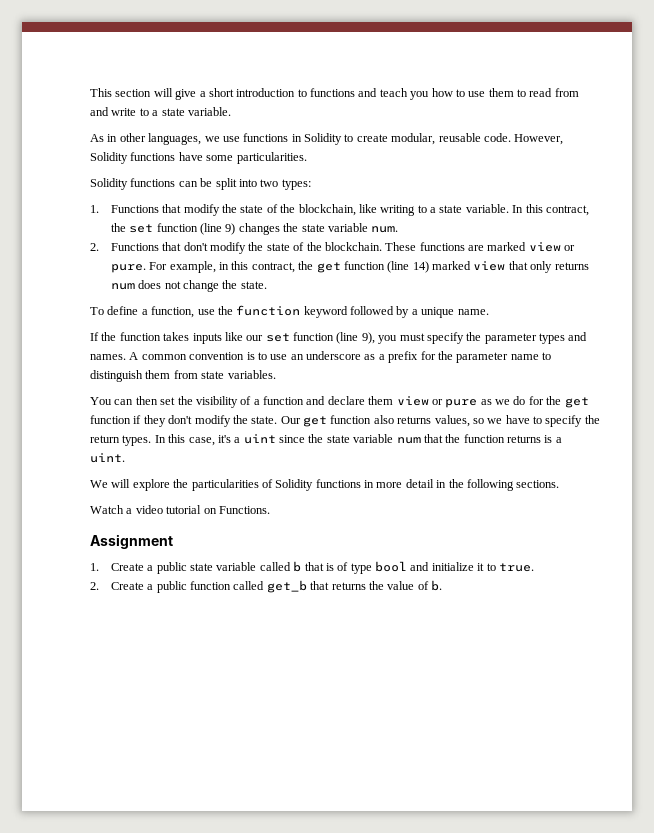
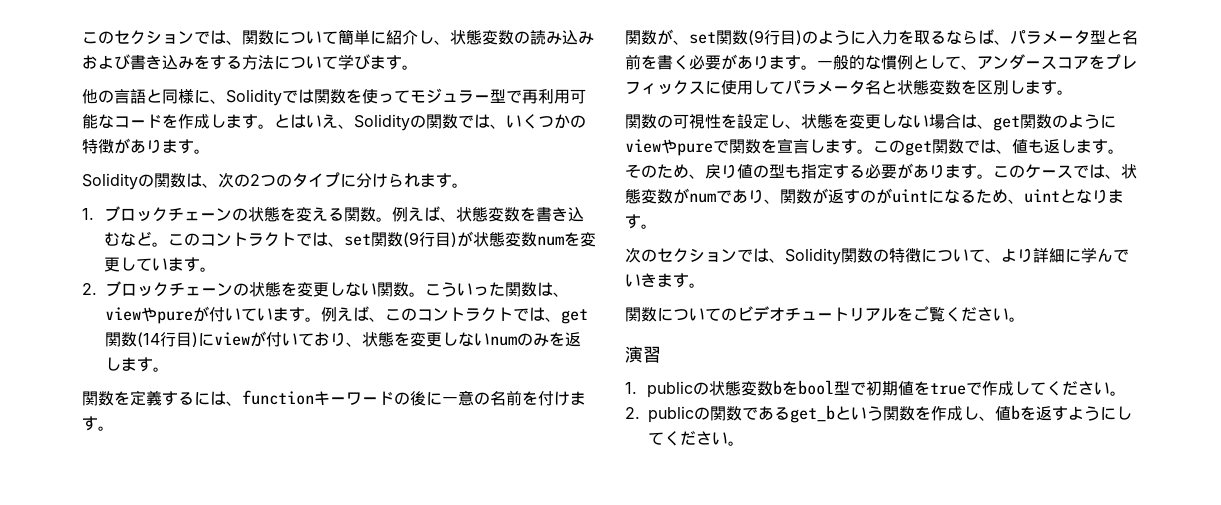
- This section will give a short introduction to functions and teach you how to use them to read from and write to a state variable.
- As in other languages, we use functions in Solidity to create modular, reusable code. However, Solidity functions have some particularities.
- Solidity functions can be split into two types:
- 1. Functions that modify the state of the blockchain, like writing to a state variable. In this contract, the set function (line 9) changes the state variable num.
- 2. Functions that don't modify the state of the blockchain. These functions are marked view or pure. For example, in this contract, the get function (line 14) marked view that only returns num does not change the state.
- To define a function, use the function keyword followed by a unique name.
- If the function takes inputs like our set function (line 9), you must specify the parameter types and names. A common convention is to use an underscore as a prefix for the parameter name to distinguish them from state variables.
- You can then set the visibility of a function and declare them view or pure as we do for the get function if they don't modify the state. Our get function also returns values, so we have to specify the return types. In this case, it's a uint since the state variable num that the function returns is a uint.
- We will explore the particularities of Solidity functions in more detail in the following sections.
- Watch a video tutorial on Functions.
- Assignment
- 1. Create a public state variable called b that is of type bool and initialize it to true.
- 2. Create a public function called get_b that returns the value of b.
+ このセクションでは、関数について簡単に紹介し、状態変数の読み込みおよび書き込みをする方法について学びます。
+ 他の言語と同様に、Solidityでは関数を使ってモジュラー型で再利用可能なコードを作成します。とはいえ、Solidityの関数では、いくつかの特徴があります。
+ Solidityの関数は、次の2つのタイプに分けられます。
+ 1.ブロックチェーンの状態を変える関数。例えば、状態変数を書き込むなど。このコントラクトでは、set関数(9行目)が状態変数numを変更しています。
+ 2.ブロックチェーンの状態を変更しない関数。こういった関数は、viewやpureが付いています。例えば、このコントラクトでは、get関数(14行目)にviewが付いており、状態を変更しないnumのみを返します。
+ 関数を定義するには、functionキーワードの後に一意の名前を付けます。
+ 関数が、set関数(9行目)のように入力を取るならば、パラメータ型と名前を書く必要があります。一般的な慣例として、アンダースコアをプレフィックスに使用してパラメータ名と状態変数を区別します。
+ 関数の可視性を設定し、状態を変更しない場合は、get関数のようにviewやpureで関数を宣言します。このget関数では、値も返します。そのため、戻り値の型も指定する必要があります。このケースでは、状態変数がnumであり、関数が返すのがuintになるため、uintとなります。
+ 次のセクションでは、Solidity関数の特徴について、より詳細に学んでいきます。
+ 関数についてのビデオチュートリアルをご覧ください。
+ 演習
+ 1. publicの状態変数bをbool型で初期値をtrueで作成してください。
+ 2. publicの関数であるget_bという関数を作成し、値bを返すようにしてください。

